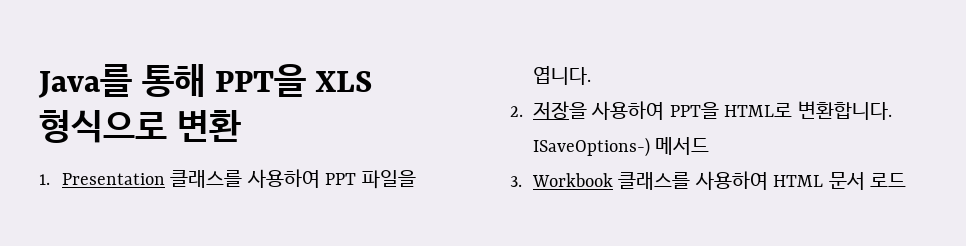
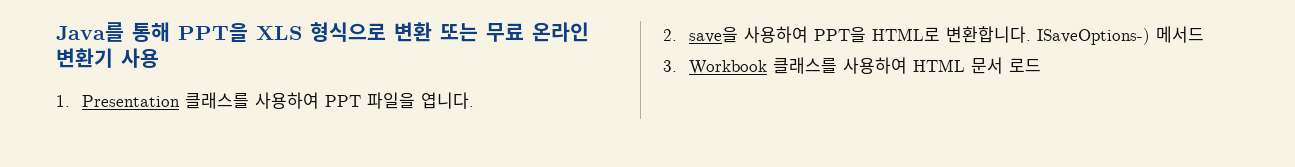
- Java를 통해 PPT을 XLS 형식으로 변환
+ Java를 통해 PPT을 XLS 형식으로 변환 또는 무료 온라인 변환기 사용
- 2. 저장을 사용하여 PPT을 HTML로 변환합니다.
+ 2. save을 사용하여 PPT을 HTML로 변환합니다.

